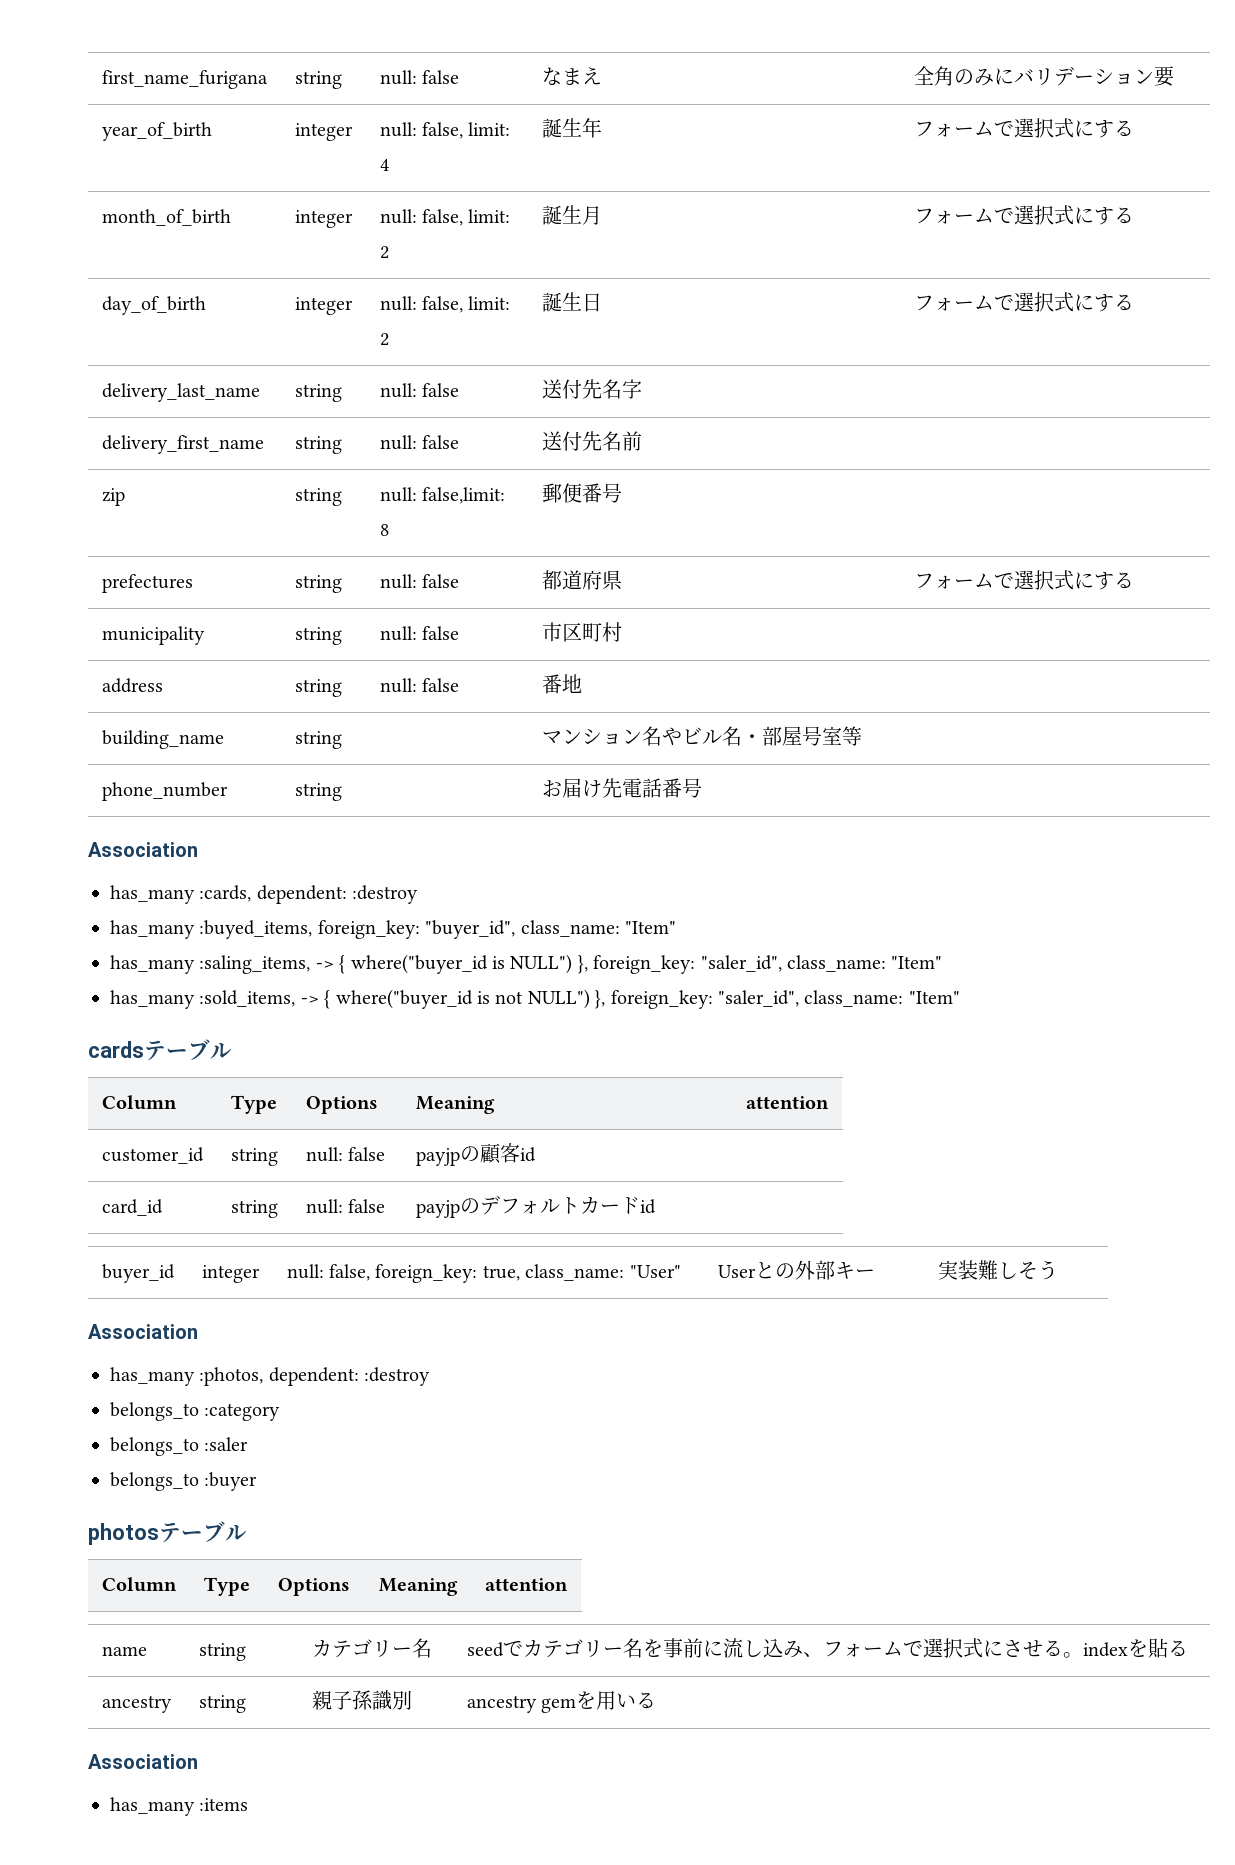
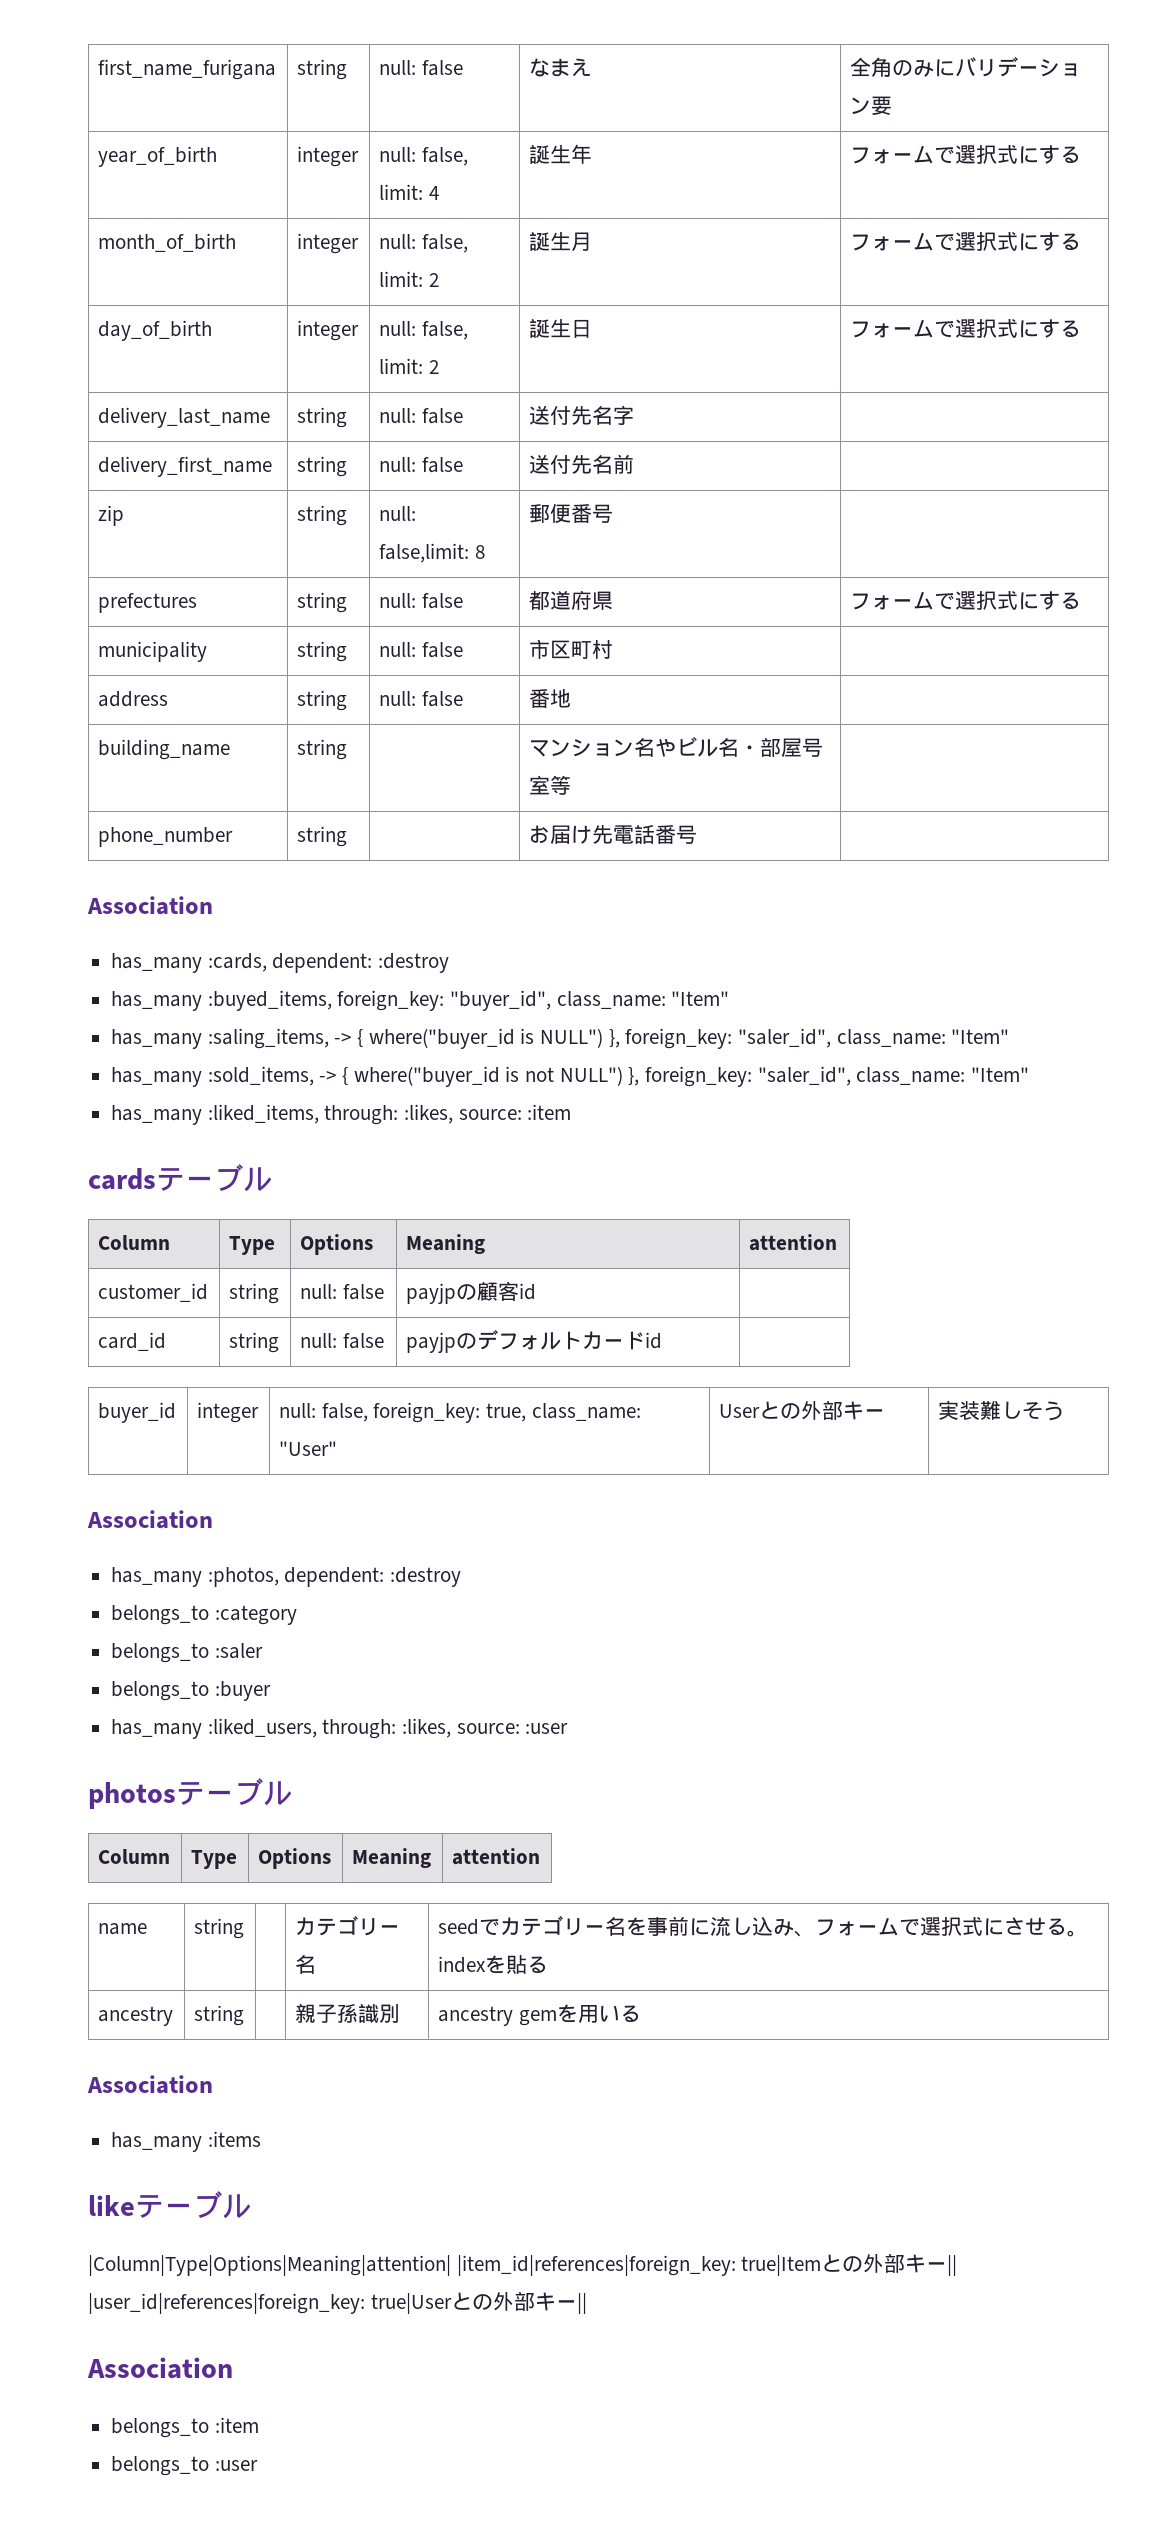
+ has_many :liked_items, through: :likes, source: :item
+ has_many :liked_users, through: :likes, source: :user
+ likeテーブル
+ |Column|Type|Options|Meaning|attention| |item_id|references|foreign_key: true|Itemとの外部キー|| |user_id|references|foreign_key: true|Userとの外部キー||
+ Association
+ belongs_to :item
+ belongs_to :user

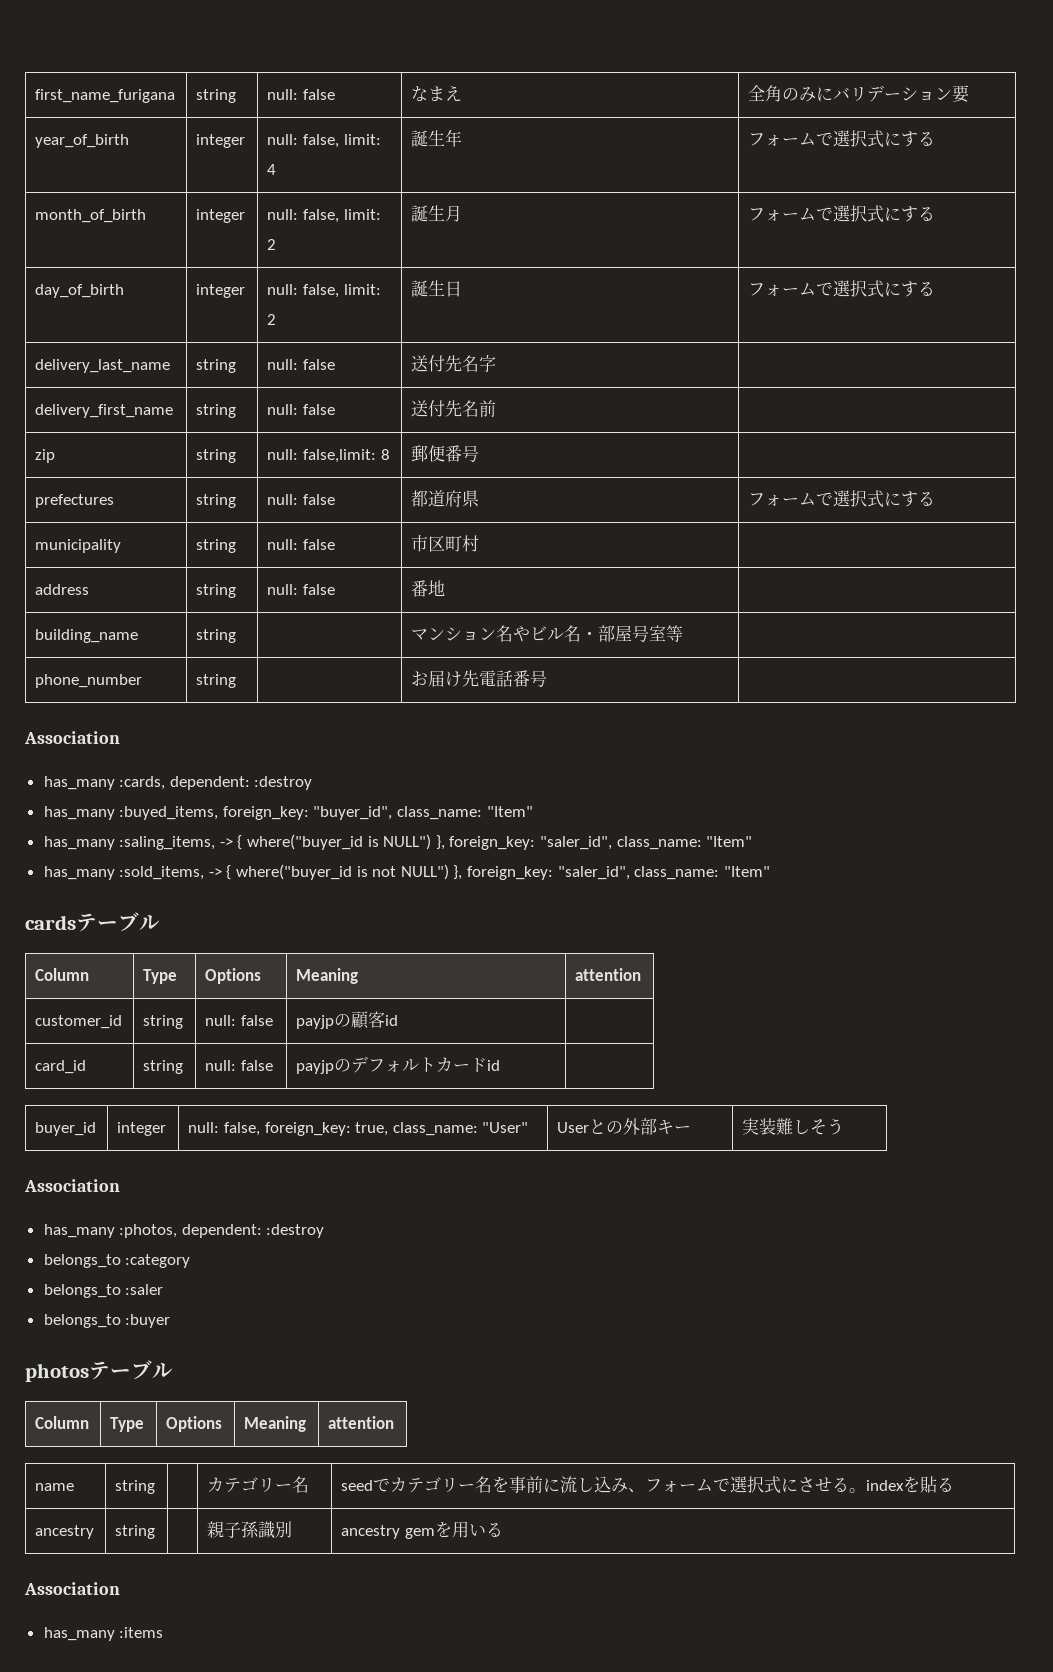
- has_many :liked_items, through: :likes, source: :item
- has_many :liked_users, through: :likes, source: :user
- likeテーブル
- |Column|Type|Options|Meaning|attention| |item_id|references|foreign_key: true|Itemとの外部キー|| |user_id|references|foreign_key: true|Userとの外部キー||
- Association
- belongs_to :item
- belongs_to :user

